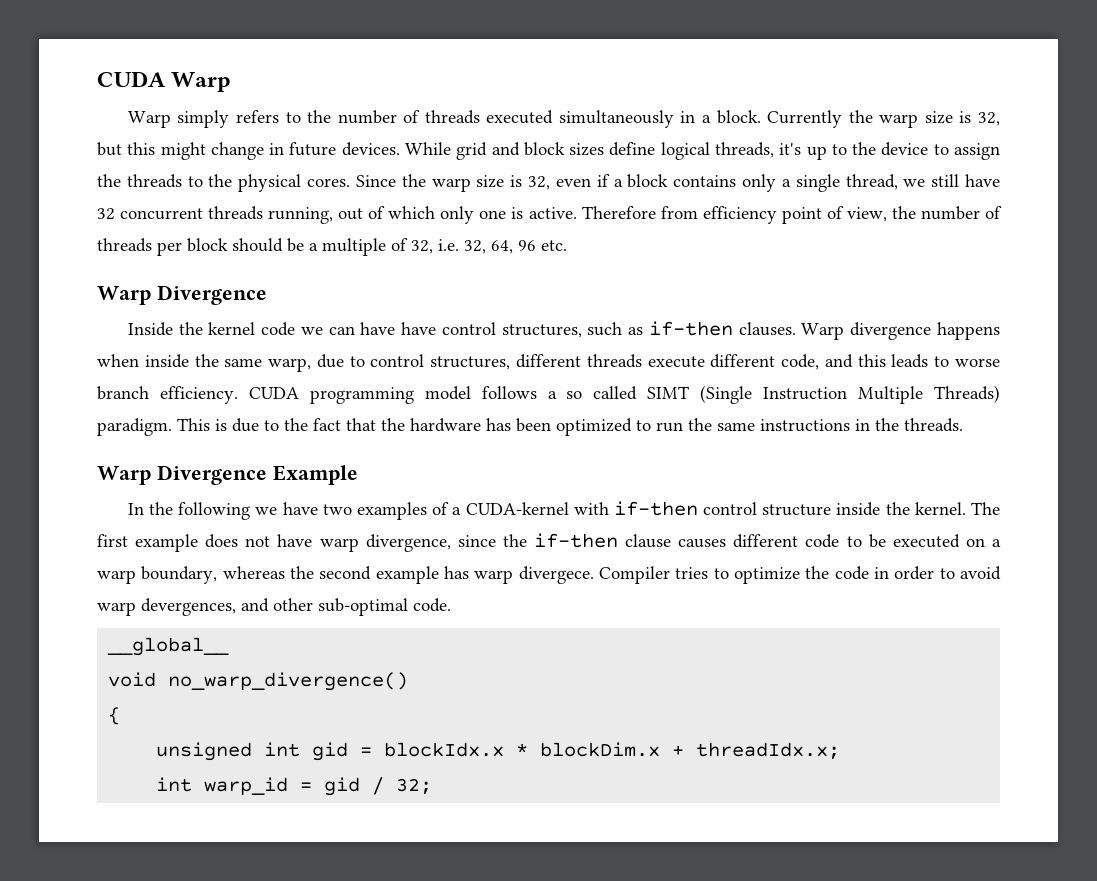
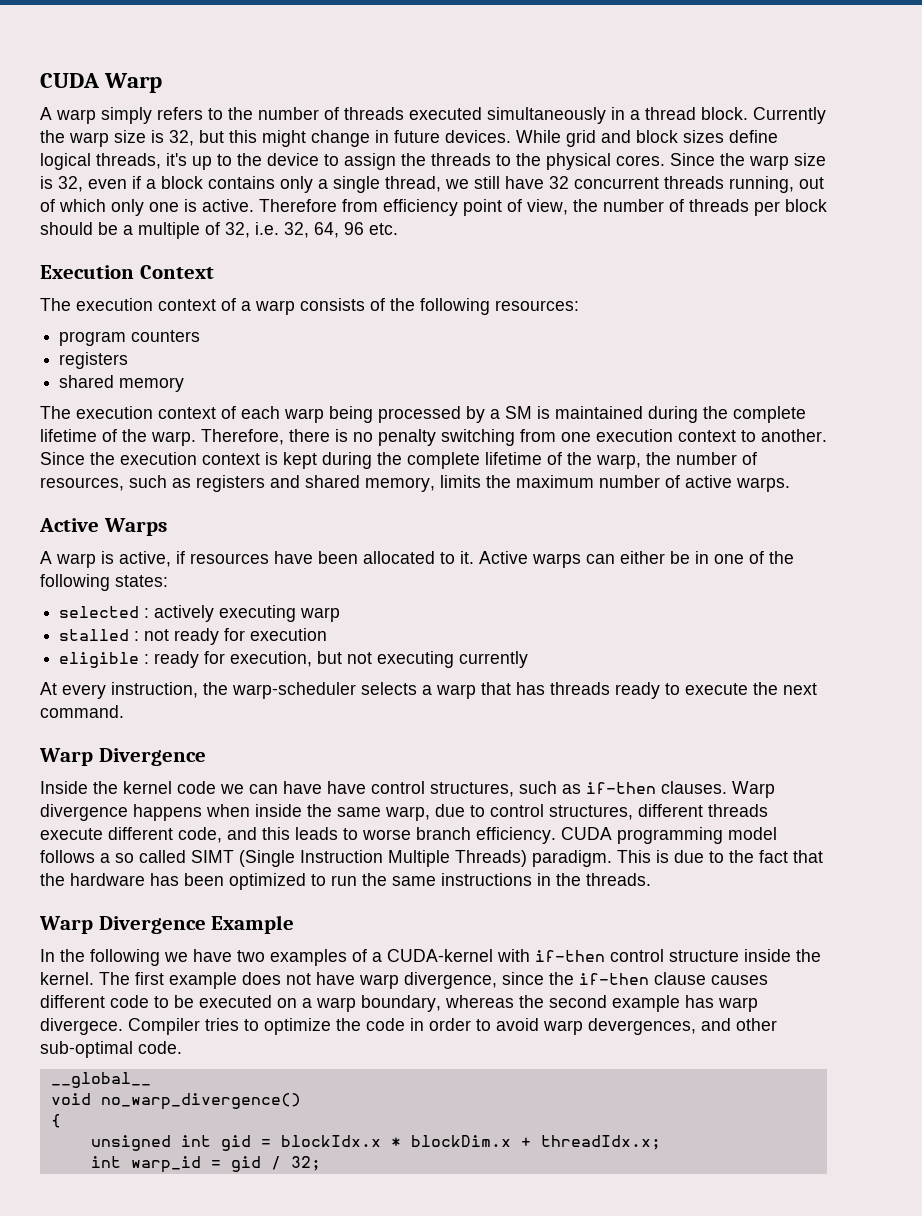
- Warp simply refers to the number of threads executed simultaneously in a block.
+ A warp simply refers to the number of threads executed simultaneously in a thread block.
+ Execution Context
+ The execution context of a warp consists of the following resources:
+ program counters
+ registers
+ shared memory
+ The execution context of each warp being processed by a SM is maintained during the complete lifetime of the warp. Therefore, there is no penalty switching from one execution context to another. Since the execution context is kept during the complete lifetime of the warp, the number of resources, such as registers and shared memory, limits the maximum number of active warps.
+ Active Warps
+ A warp is active, if resources have been allocated to it. Active warps can either be in one of the following states:
+ selected : actively executing warp
+ stalled : not ready for execution
+ eligible : ready for execution, but not executing currently
+ At every instruction, the warp-scheduler selects a warp that has threads ready to execute the next command.

